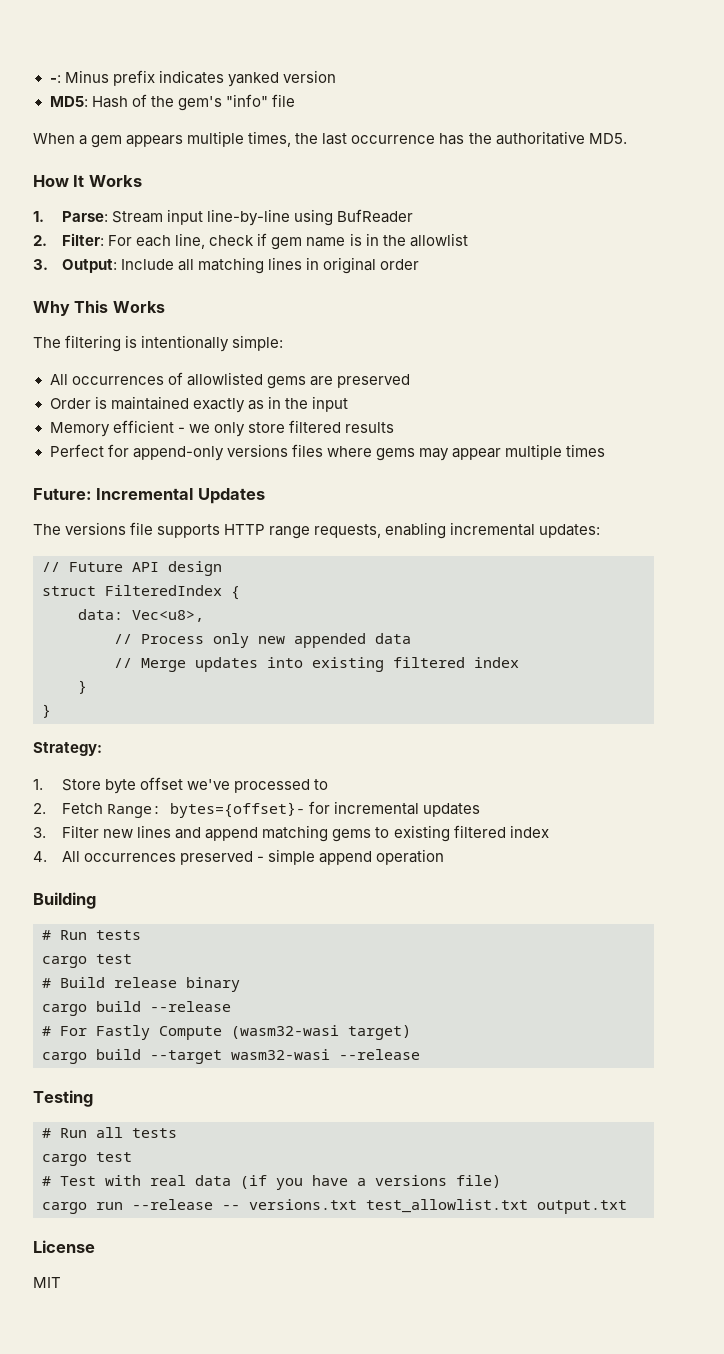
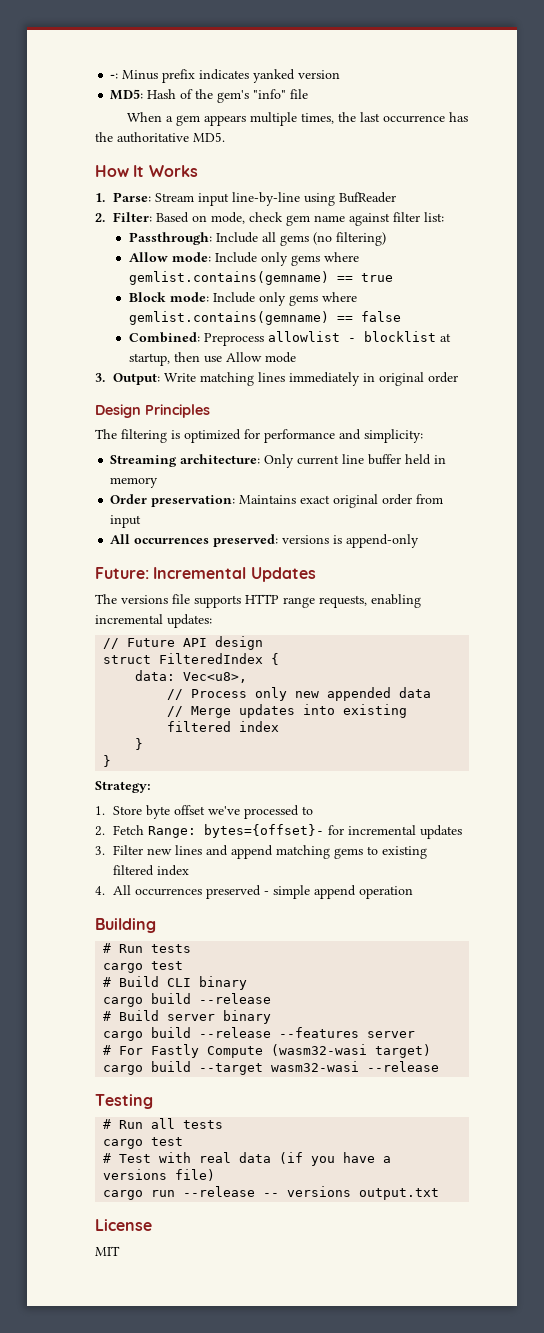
- 2. Filter: For each line, check if gem name is in the allowlist
+ 2. Filter: Based on mode, check gem name against filter list:
+ Passthrough: Include all gems (no filtering)
+ Allow mode: Include only gems where gemlist.contains(gemname) == true
+ Block mode: Include only gems where gemlist.contains(gemname) == false
+ Combined: Preprocess allowlist - blocklist at startup, then use Allow mode
- 3. Output: Include all matching lines in original order
+ 3. Output: Write matching lines immediately in original order
- Why This Works
+ Design Principles
- The filtering is intentionally simple:
- All occurrences of allowlisted gems are preserved
- Order is maintained exactly as in the input
- Memory efficient - we only store filtered results
- Perfect for append-only versions files where gems may appear multiple times
+ The filtering is optimized for performance and simplicity:
+ Streaming architecture: Only current line buffer held in memory
+ Order preservation: Maintains exact original order from input
+ All occurrences preserved: versions is append-only
- # Build release binary
+ # Build CLI binary
  cargo build --release
+ # Build server binary
+ cargo build --release --features server
- cargo run --release -- versions.txt test_allowlist.txt output.txt
+ cargo run --release -- versions output.txt

